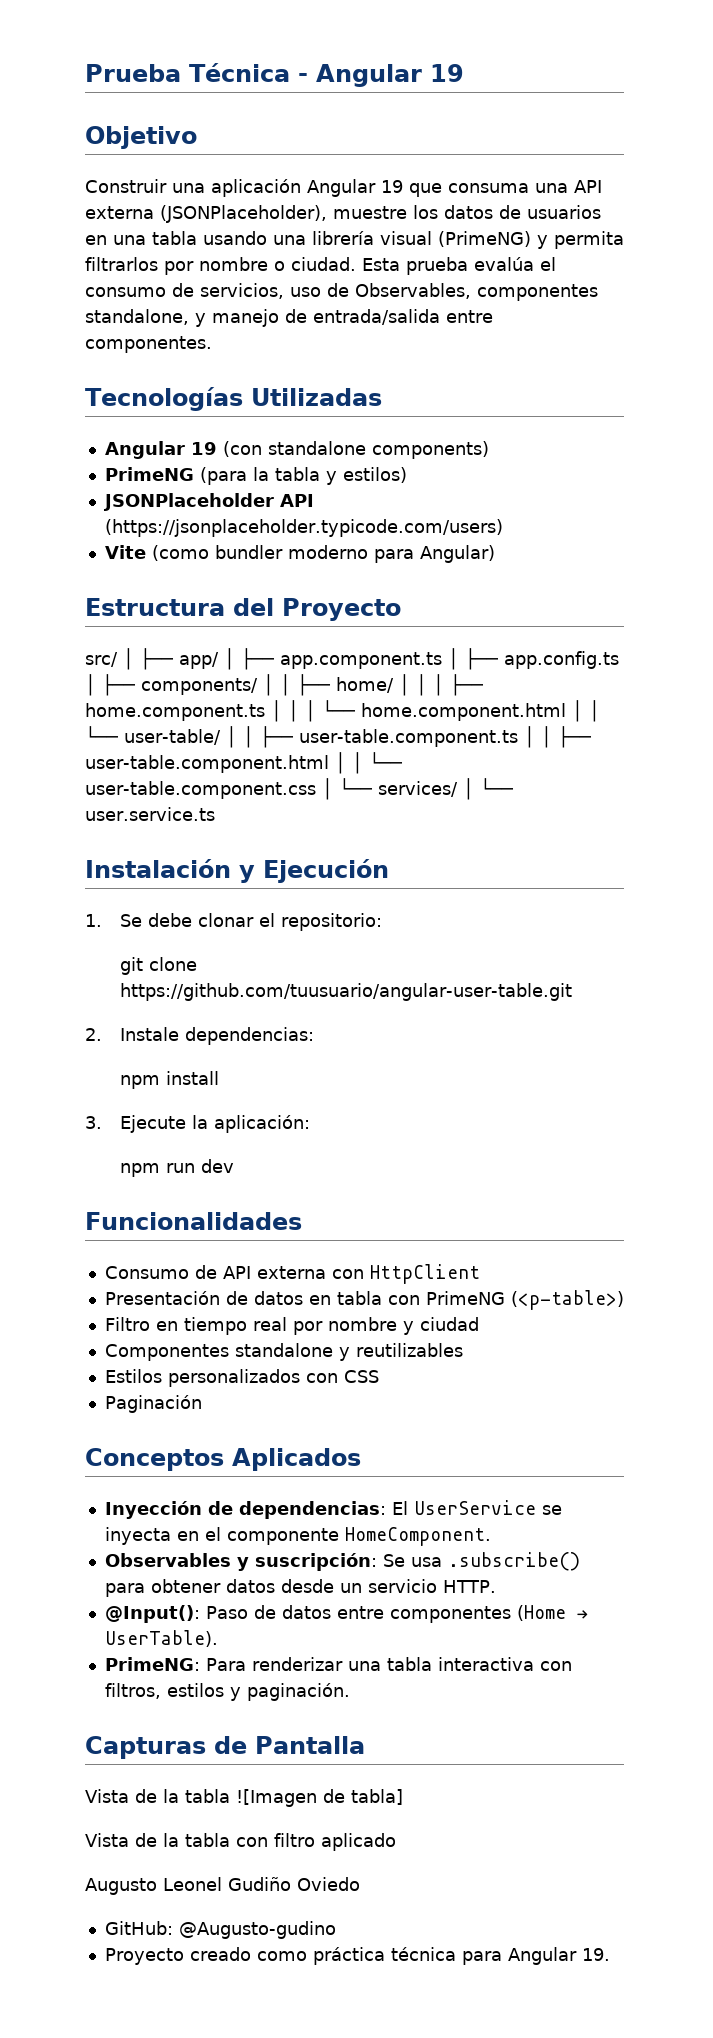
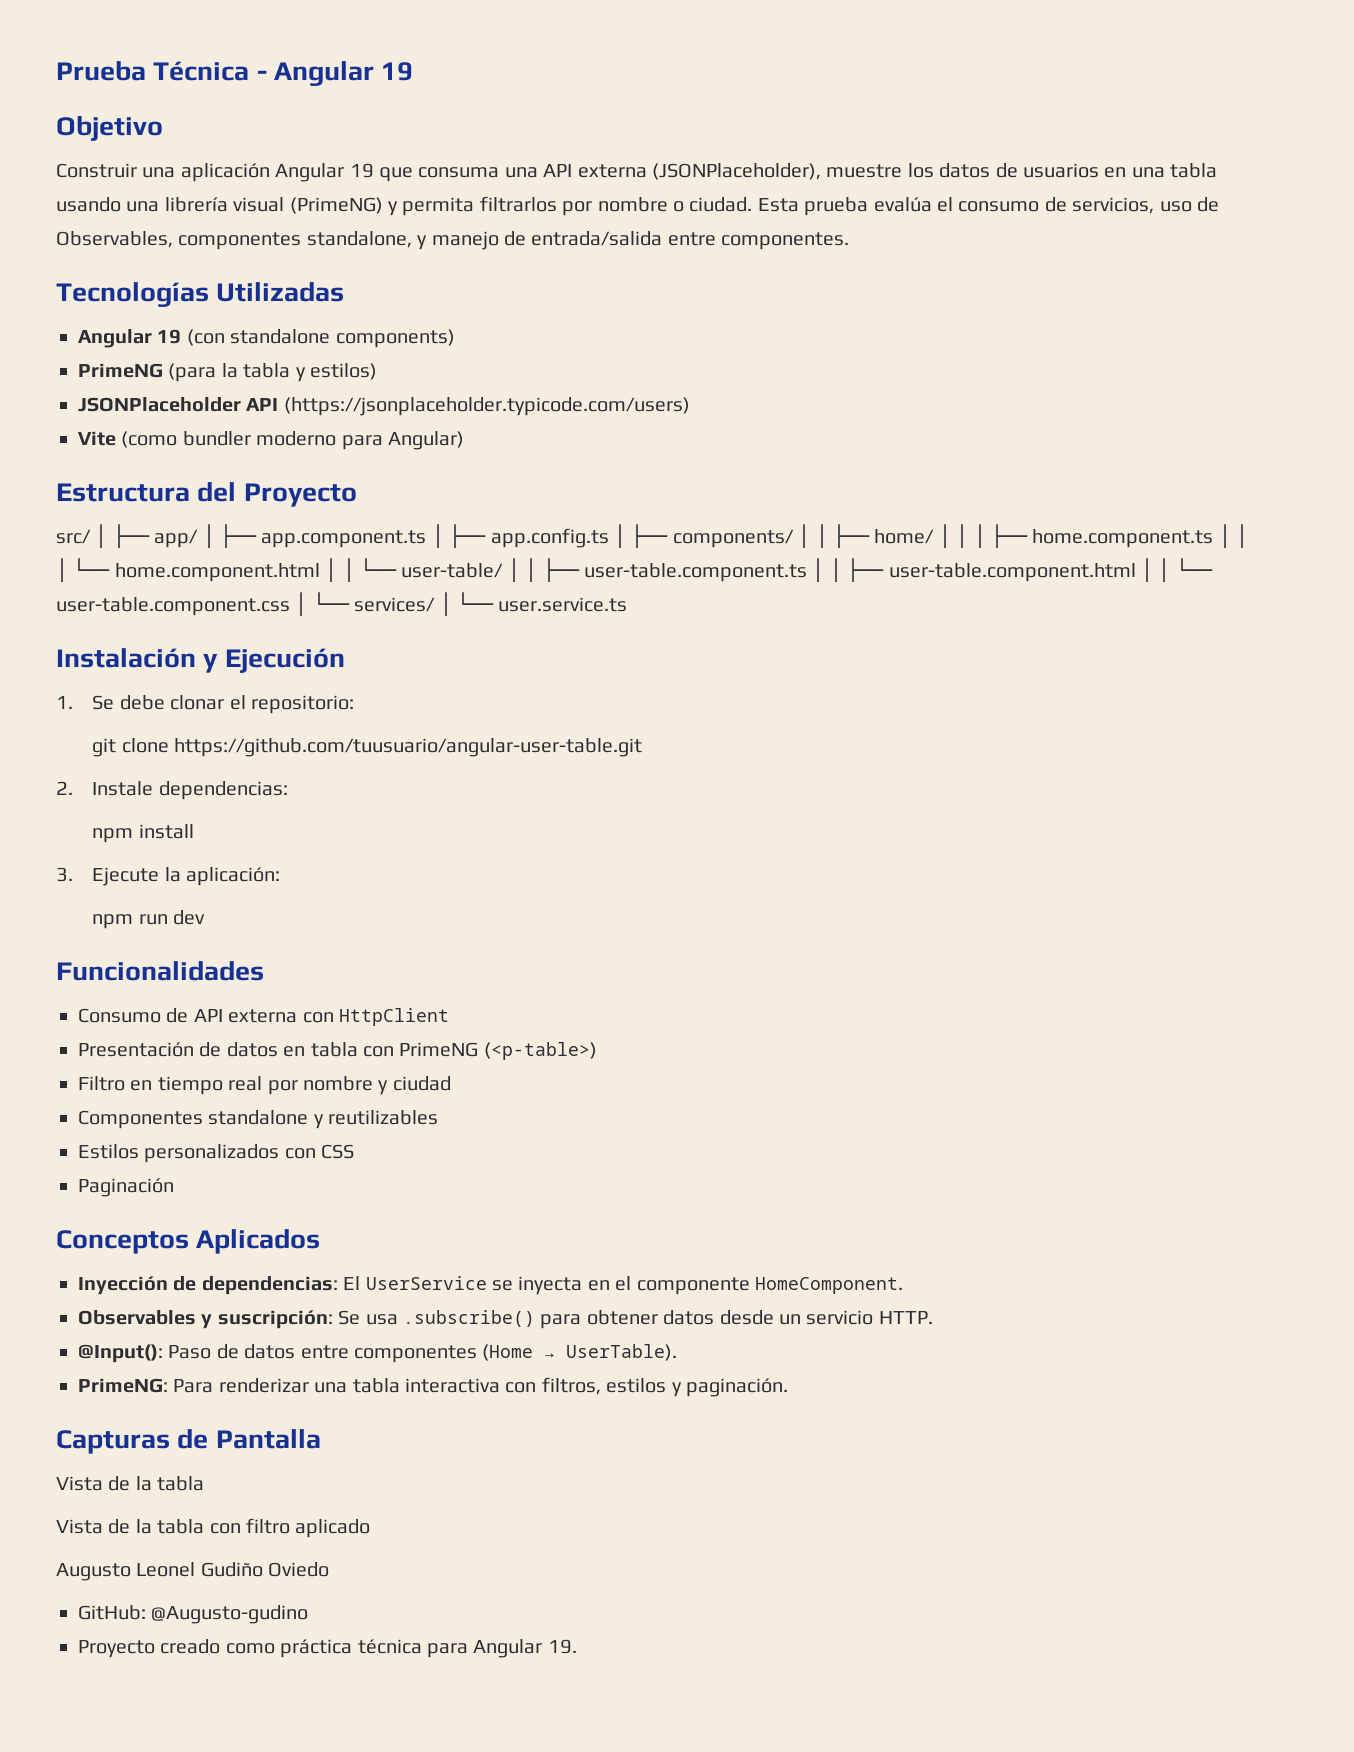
  Capturas de Pantalla
- Vista de la tabla ![Imagen de tabla]
+ Vista de la tabla

